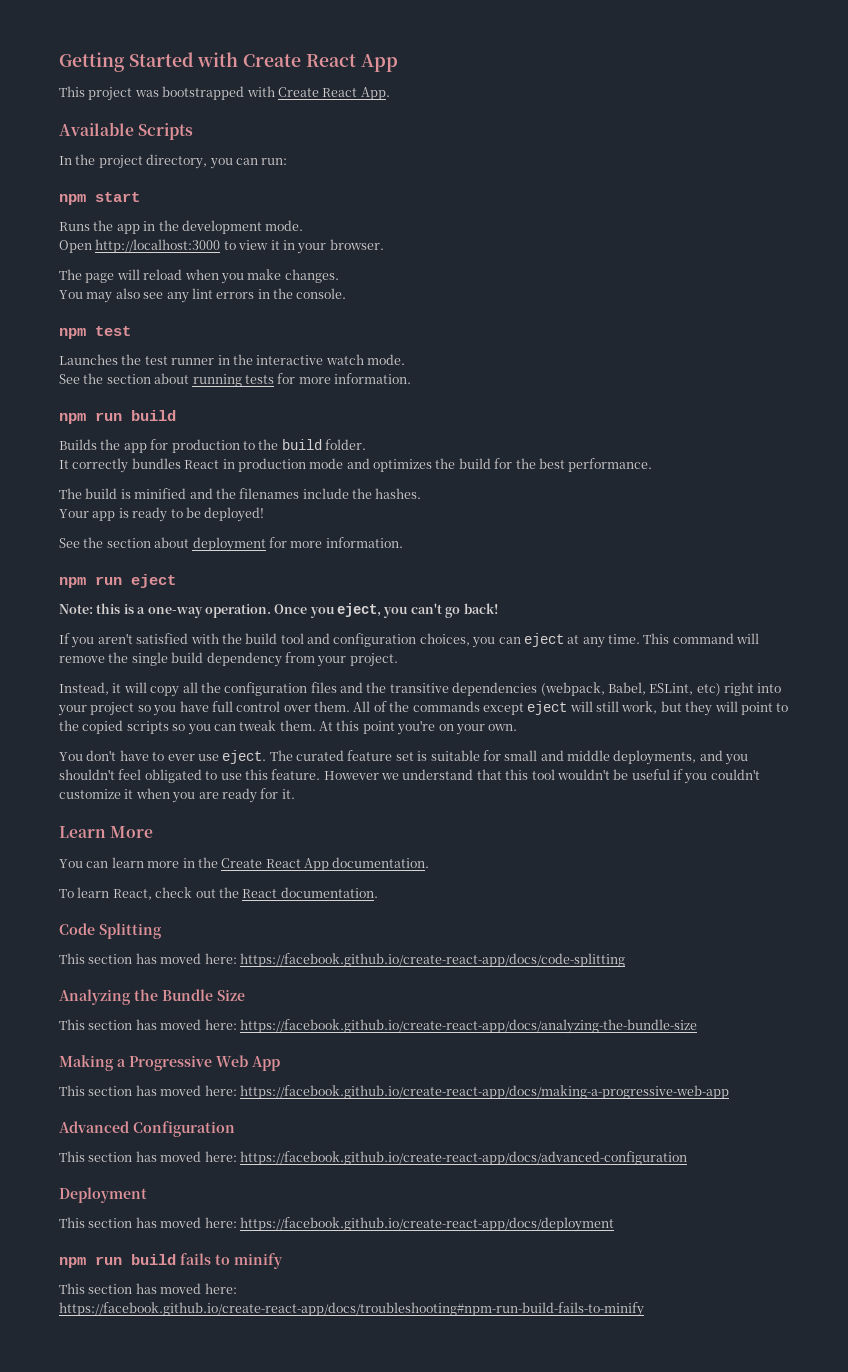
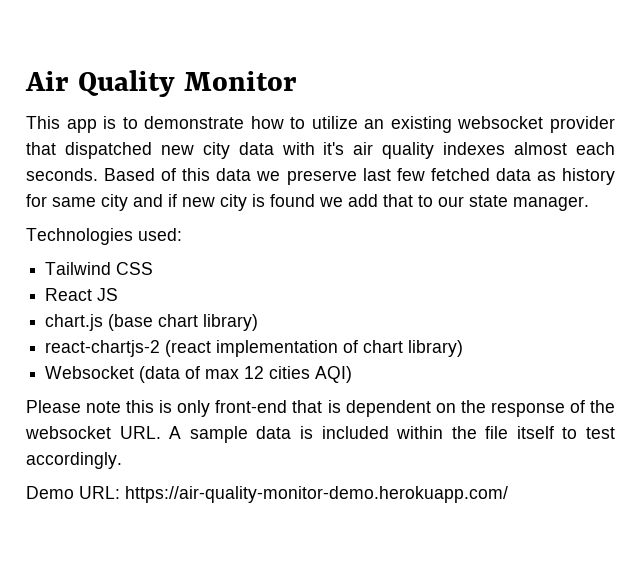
- Getting Started with Create React App
- This project was bootstrapped with Create React App.
- Available Scripts
- In the project directory, you can run:
- npm start
- Runs the app in the development mode.
- Open http://localhost:3000 to view it in your browser.
- The page will reload when you make changes.
- You may also see any lint errors in the console.
- npm test
- Launches the test runner in the interactive watch mode.
- See the section about running tests for more information.
- npm run build
- Builds the app for production to the build folder.
- It correctly bundles React in production mode and optimizes the build for the best performance.
- The build is minified and the filenames include the hashes.
- Your app is ready to be deployed!
- See the section about deployment for more information.
- npm run eject
- Note: this is a one-way operation. Once you eject, you can't go back!
- If you aren't satisfied with the build tool and configuration choices, you can eject at any time. This command will remove the single build dependency from your project.
- Instead, it will copy all the configuration files and the transitive dependencies (webpack, Babel, ESLint, etc) right into your project so you have full control over them. All of the commands except eject will still work, but they will point to the copied scripts so you can tweak them. At this point you're on your own.
- You don't have to ever use eject. The curated feature set is suitable for small and middle deployments, and you shouldn't feel obligated to use this feature. However we understand that this tool wouldn't be useful if you couldn't customize it when you are ready for it.
- Learn More
- You can learn more in the Create React App documentation.
- To learn React, check out the React documentation.
- Code Splitting
- This section has moved here: https://facebook.github.io/create-react-app/docs/code-splitting
- Analyzing the Bundle Size
- This section has moved here: https://facebook.github.io/create-react-app/docs/analyzing-the-bundle-size
- Making a Progressive Web App
- This section has moved here: https://facebook.github.io/create-react-app/docs/making-a-progressive-web-app
- Advanced Configuration
- This section has moved here: https://facebook.github.io/create-react-app/docs/advanced-configuration
- Deployment
- This section has moved here: https://facebook.github.io/create-react-app/docs/deployment
- npm run build fails to minify
- This section has moved here: https://facebook.github.io/create-react-app/docs/troubleshooting#npm-run-build-fails-to-minify
+ Air Quality Monitor
+ This app is to demonstrate how to utilize an existing websocket provider that dispatched new city data with it's air quality indexes almost each seconds. Based of this data we preserve last few fetched data as history for same city and if new city is found we add that to our state manager.
+ Technologies used:
+ Tailwind CSS
+ React JS
+ chart.js (base chart library)
+ react-chartjs-2 (react implementation of chart library)
+ Websocket (data of max 12 cities AQI)
+ Please note this is only front-end that is dependent on the response of the websocket URL. A sample data is included within the file itself to test accordingly.
+ Demo URL: https://air-quality-monitor-demo.herokuapp.com/

